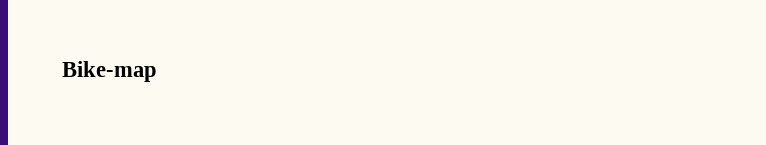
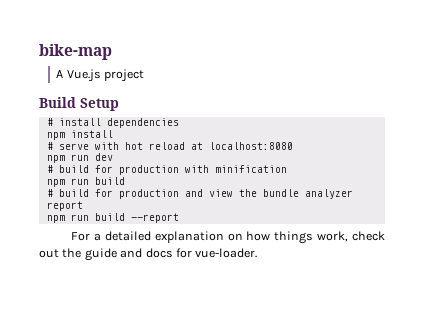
- Bike-map
+ bike-map
+ A Vue.js project
+ Build Setup
+ # install dependencies
+ npm install
+ # serve with hot reload at localhost:8080
+ npm run dev
+ # build for production with minification
+ npm run build
+ # build for production and view the bundle analyzer report
+ npm run build --report
+ For a detailed explanation on how things work, check out the guide and docs for vue-loader.

